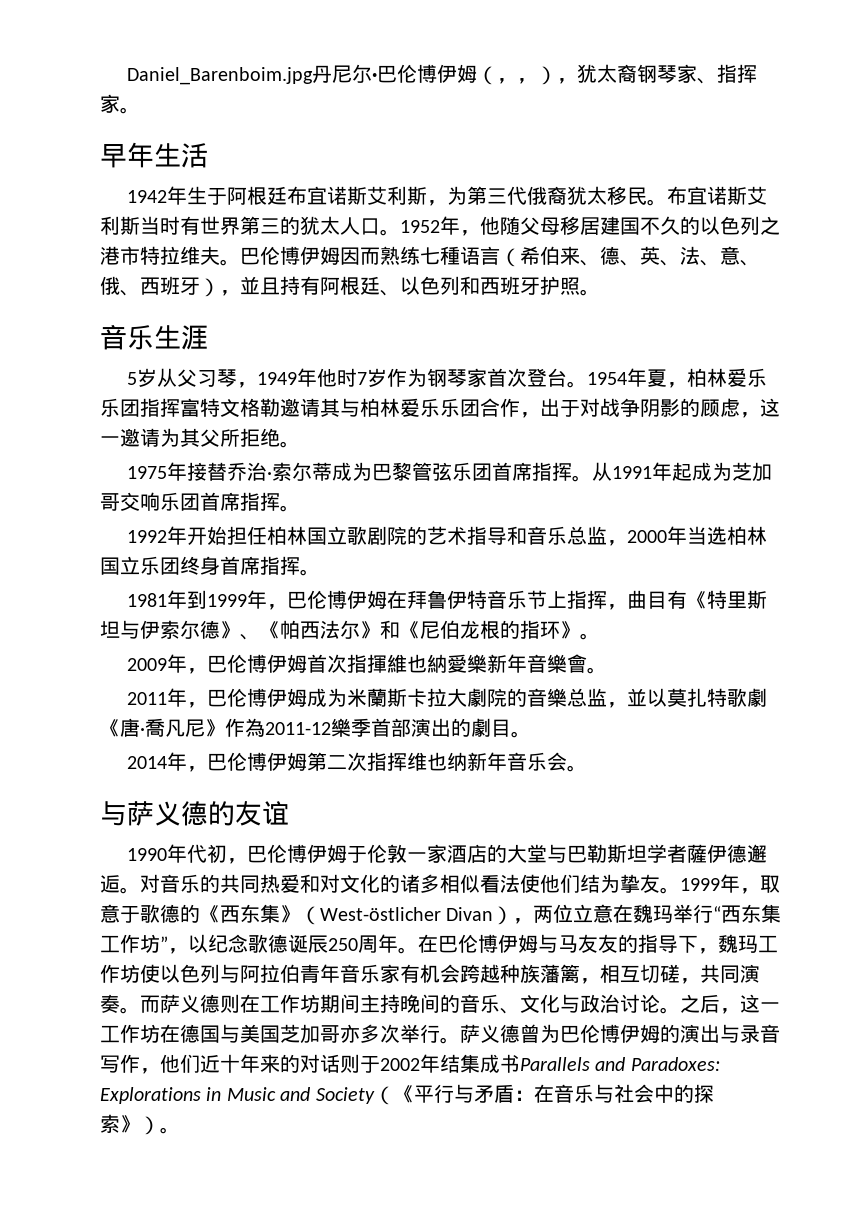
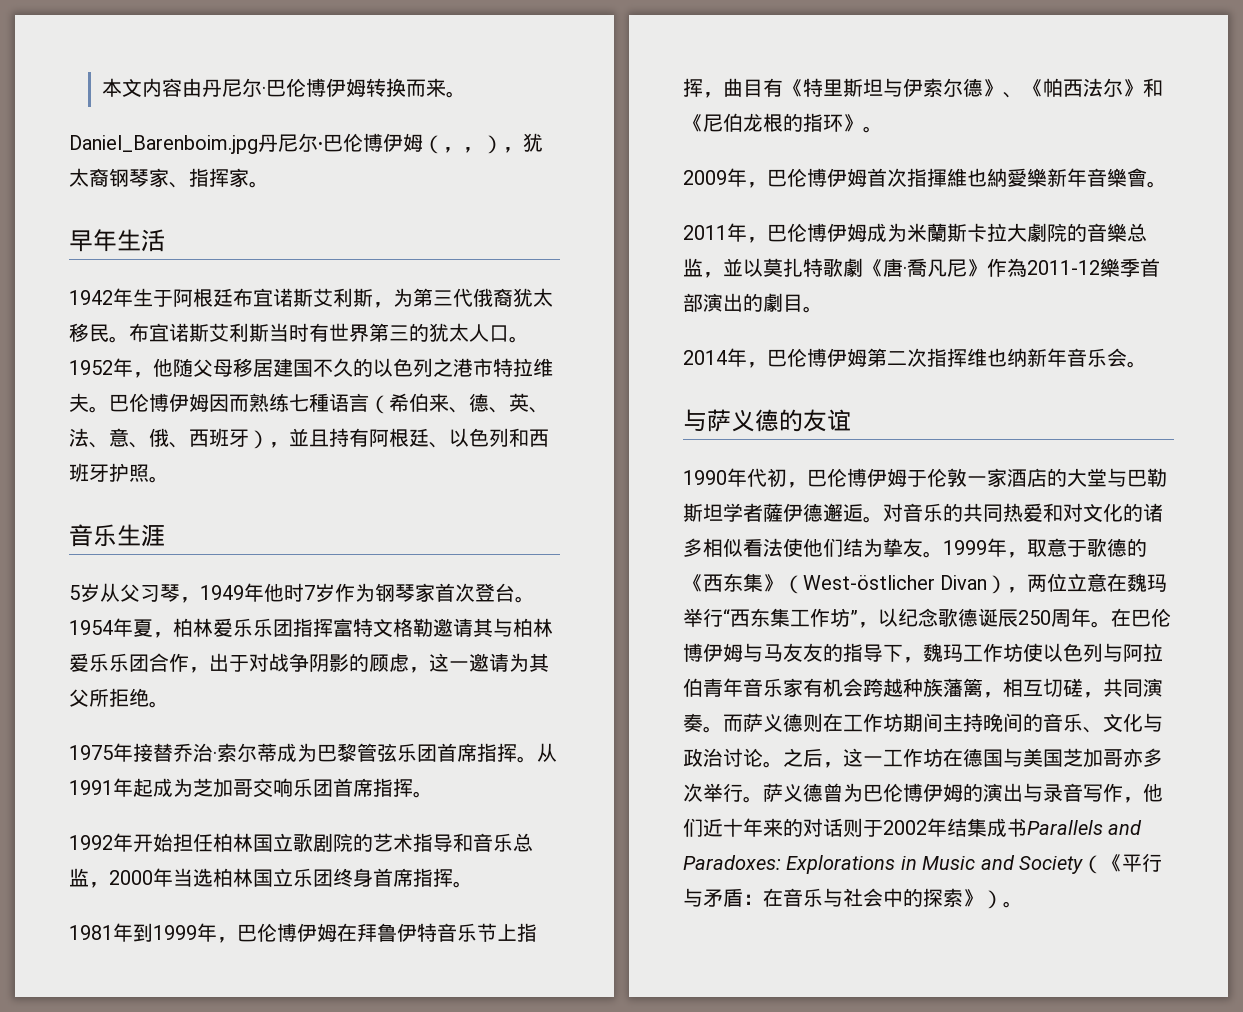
+ 本文内容由丹尼尔·巴伦博伊姆转换而来。

